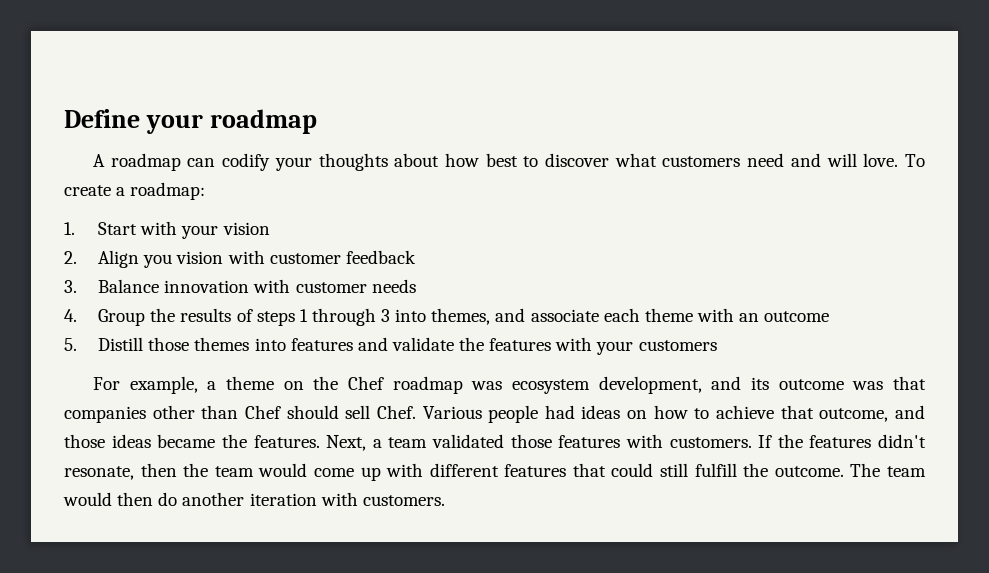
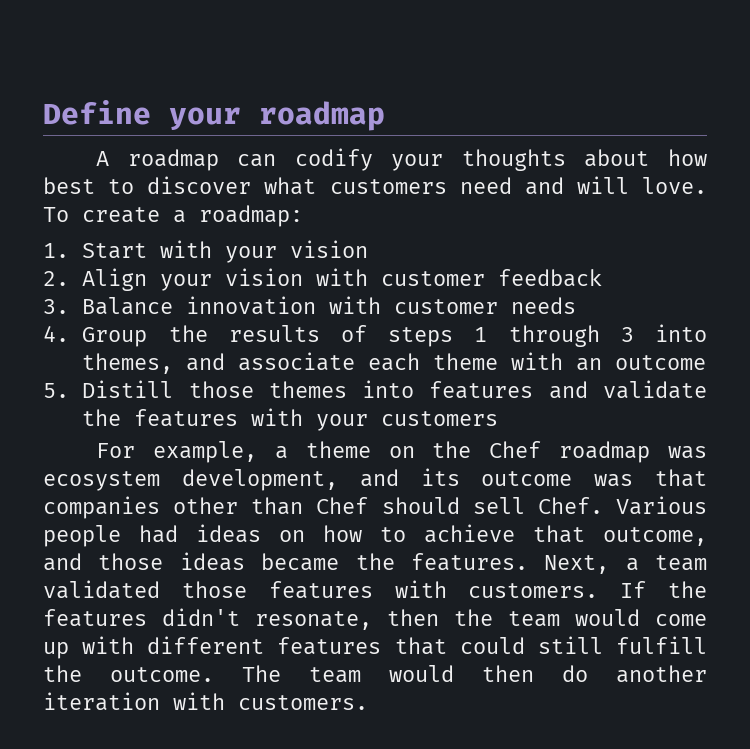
- 2. Align you vision with customer feedback
+ 2. Align your vision with customer feedback

